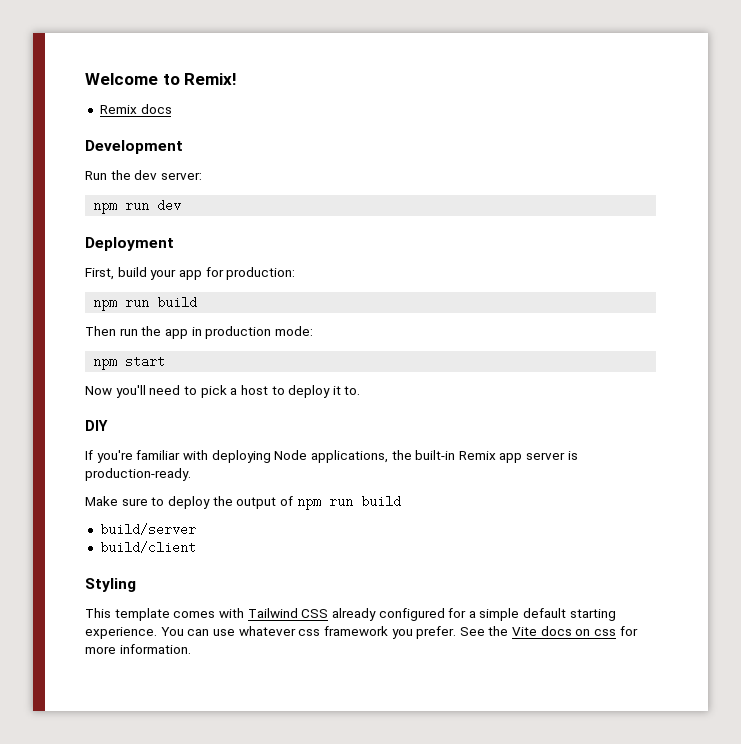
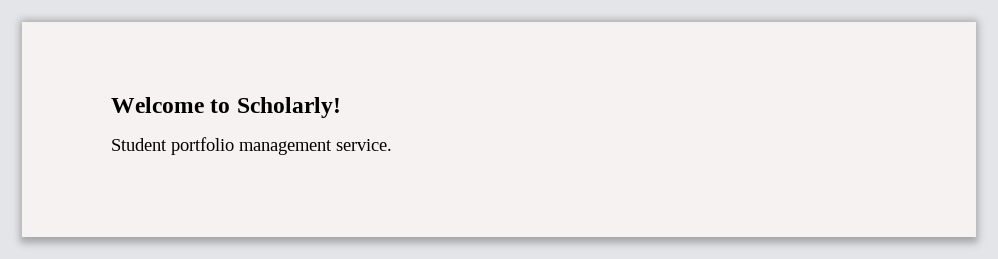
- Welcome to Remix!
- Remix docs
- Development
- Run the dev server:
- npm run dev
- Deployment
- First, build your app for production:
- npm run build
- Then run the app in production mode:
- npm start
- Now you'll need to pick a host to deploy it to.
- DIY
- If you're familiar with deploying Node applications, the built-in Remix app server is production-ready.
- Make sure to deploy the output of npm run build
- build/server
- build/client
- Styling
- This template comes with Tailwind CSS already configured for a simple default starting experience. You can use whatever css framework you prefer. See the Vite docs on css for more information.
+ Welcome to Scholarly!
+ Student portfolio management service.

